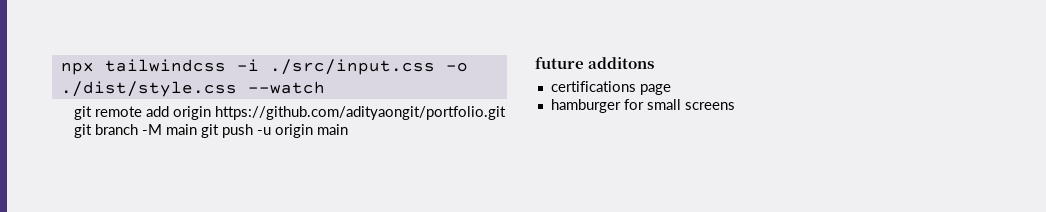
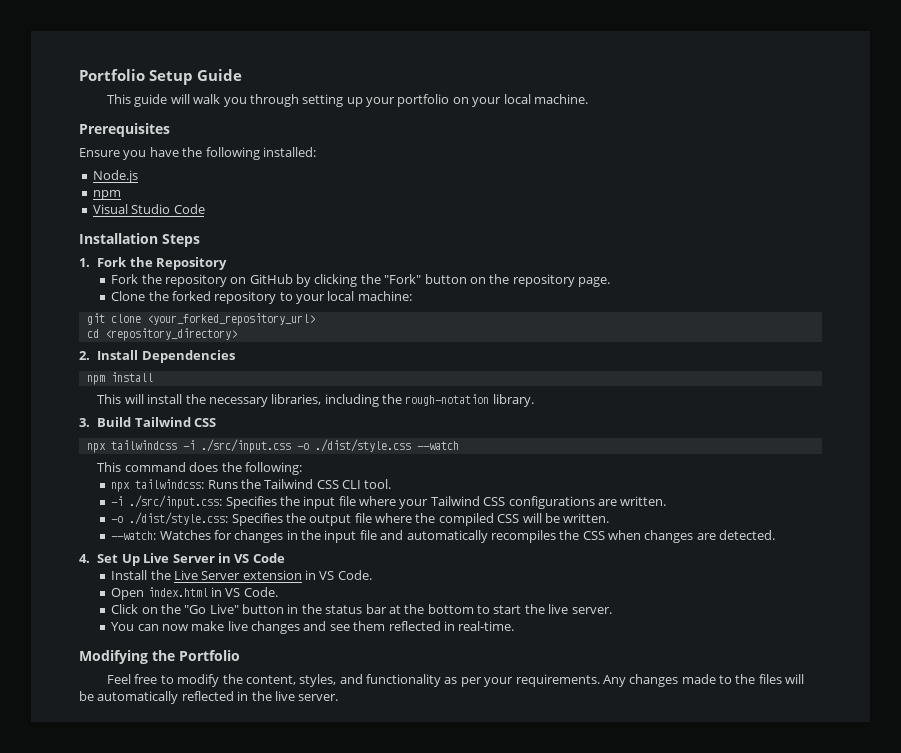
+ Portfolio Setup Guide
+ This guide will walk you through setting up your portfolio on your local machine.
+ Prerequisites
+ Ensure you have the following installed:
+ Node.js
+ npm
+ Visual Studio Code
+ Installation Steps
+ 1. Fork the Repository
+ Fork the repository on GitHub by clicking the "Fork" button on the repository page.
+ Clone the forked repository to your local machine:
+ git clone <your_forked_repository_url>
+ cd <repository_directory>
+ 2. Install Dependencies
+ npm install
+ This will install the necessary libraries, including the rough-notation library.
+ 3. Build Tailwind CSS
- git remote add origin https://github.com/adityaongit/portfolio.git git branch -M main git push -u origin main
- future additons
- certifications page
- hamburger for small screens
+ This command does the following:
+ npx tailwindcss: Runs the Tailwind CSS CLI tool.
+ -i ./src/input.css: Specifies the input file where your Tailwind CSS configurations are written.
+ -o ./dist/style.css: Specifies the output file where the compiled CSS will be written.
+ --watch: Watches for changes in the input file and automatically recompiles the CSS when changes are detected.
+ 4. Set Up Live Server in VS Code
+ Install the Live Server extension in VS Code.
+ Open index.html in VS Code.
+ Click on the "Go Live" button in the status bar at the bottom to start the live server.
+ You can now make live changes and see them reflected in real-time.
+ Modifying the Portfolio
+ Feel free to modify the content, styles, and functionality as per your requirements. Any changes made to the files will be automatically reflected in the live server.

